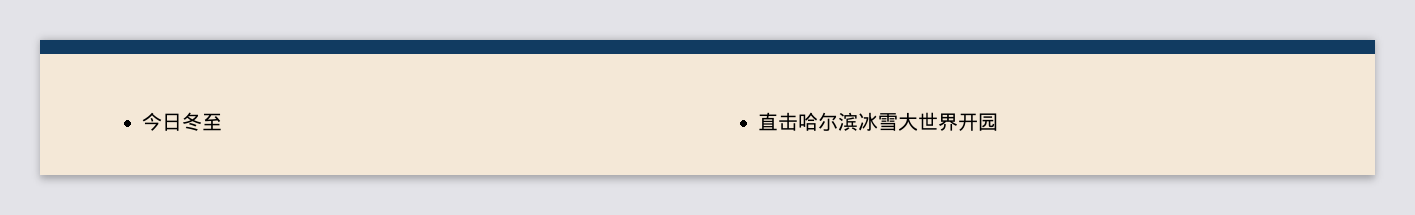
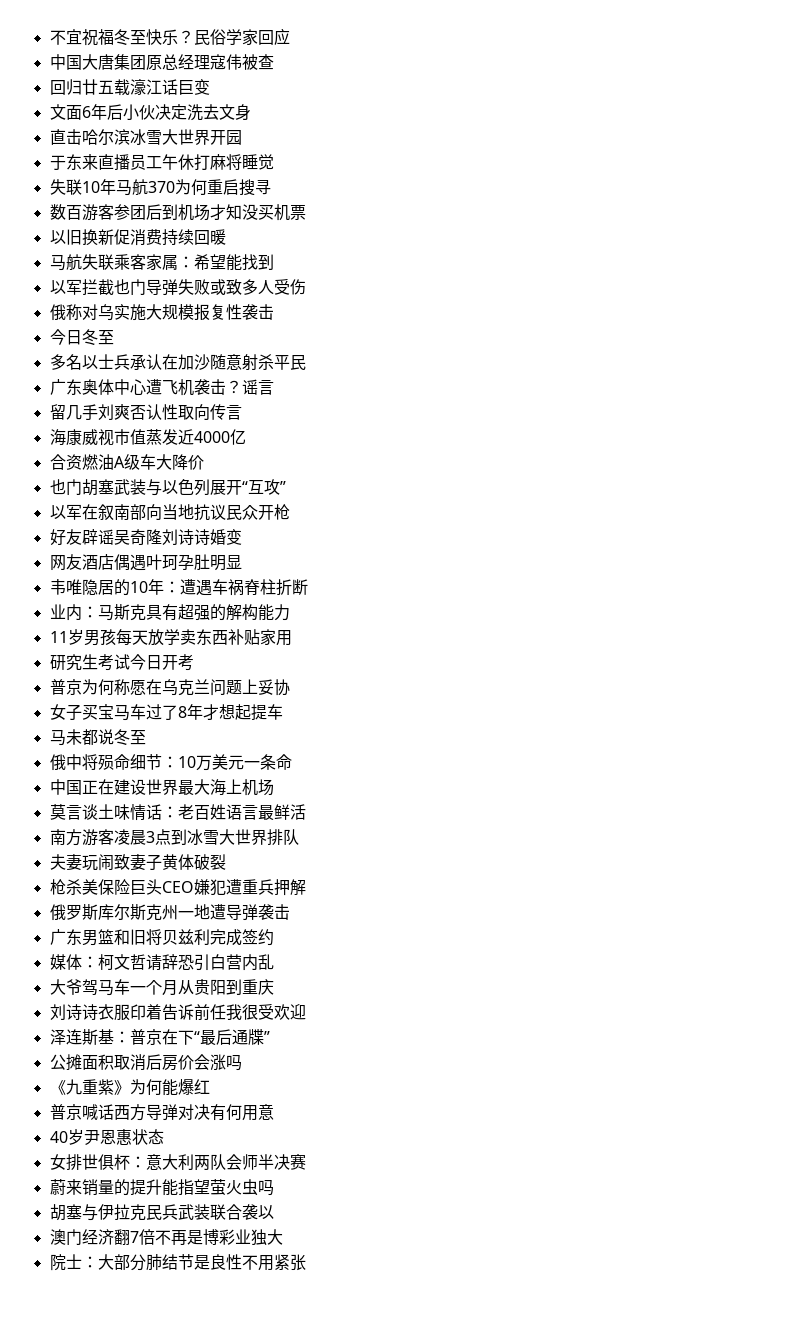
- 今日冬至
+ 不宜祝福冬至快乐？民俗学家回应
+ 中国大唐集团原总经理寇伟被查
+ 回归廿五载濠江话巨变
+ 文面6年后小伙决定洗去文身
+ 于东来直播员工午休打麻将睡觉
+ 失联10年马航370为何重启搜寻
+ 数百游客参团后到机场才知没买机票
+ 以旧换新促消费持续回暖
+ 马航失联乘客家属：希望能找到
+ 以军拦截也门导弹失败或致多人受伤
+ 俄称对乌实施大规模报复性袭击
+ 今日冬至
+ 多名以士兵承认在加沙随意射杀平民
+ 广东奥体中心遭飞机袭击？谣言
+ 留几手刘爽否认性取向传言
+ 海康威视市值蒸发近4000亿
+ 合资燃油A级车大降价
+ 也门胡塞武装与以色列展开“互攻”
+ 以军在叙南部向当地抗议民众开枪
+ 好友辟谣吴奇隆刘诗诗婚变
+ 网友酒店偶遇叶珂孕肚明显
+ 韦唯隐居的10年：遭遇车祸脊柱折断
+ 业内：马斯克具有超强的解构能力
+ 11岁男孩每天放学卖东西补贴家用
+ 研究生考试今日开考
+ 普京为何称愿在乌克兰问题上妥协
+ 女子买宝马车过了8年才想起提车
+ 马未都说冬至
+ 俄中将殒命细节：10万美元一条命
+ 中国正在建设世界最大海上机场
+ 莫言谈土味情话：老百姓语言最鲜活
+ 南方游客凌晨3点到冰雪大世界排队
+ 夫妻玩闹致妻子黄体破裂
+ 枪杀美保险巨头CEO嫌犯遭重兵押解
+ 俄罗斯库尔斯克州一地遭导弹袭击
+ 广东男篮和旧将贝兹利完成签约
+ 媒体：柯文哲请辞恐引白营内乱
+ 大爷驾马车一个月从贵阳到重庆
+ 刘诗诗衣服印着告诉前任我很受欢迎
+ 泽连斯基：普京在下“最后通牒”
+ 公摊面积取消后房价会涨吗
+ 《九重紫》为何能爆红
+ 普京喊话西方导弹对决有何用意
+ 40岁尹恩惠状态
+ 女排世俱杯：意大利两队会师半决赛
+ 蔚来销量的提升能指望萤火虫吗
+ 胡塞与伊拉克民兵武装联合袭以
+ 澳门经济翻7倍不再是博彩业独大
+ 院士：大部分肺结节是良性不用紧张

